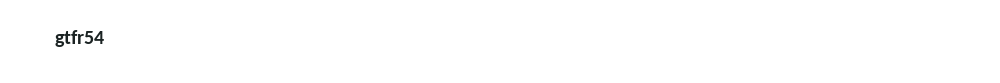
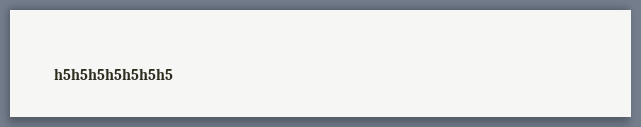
- gtfr54
+ h5h5h5h5h5h5h5

